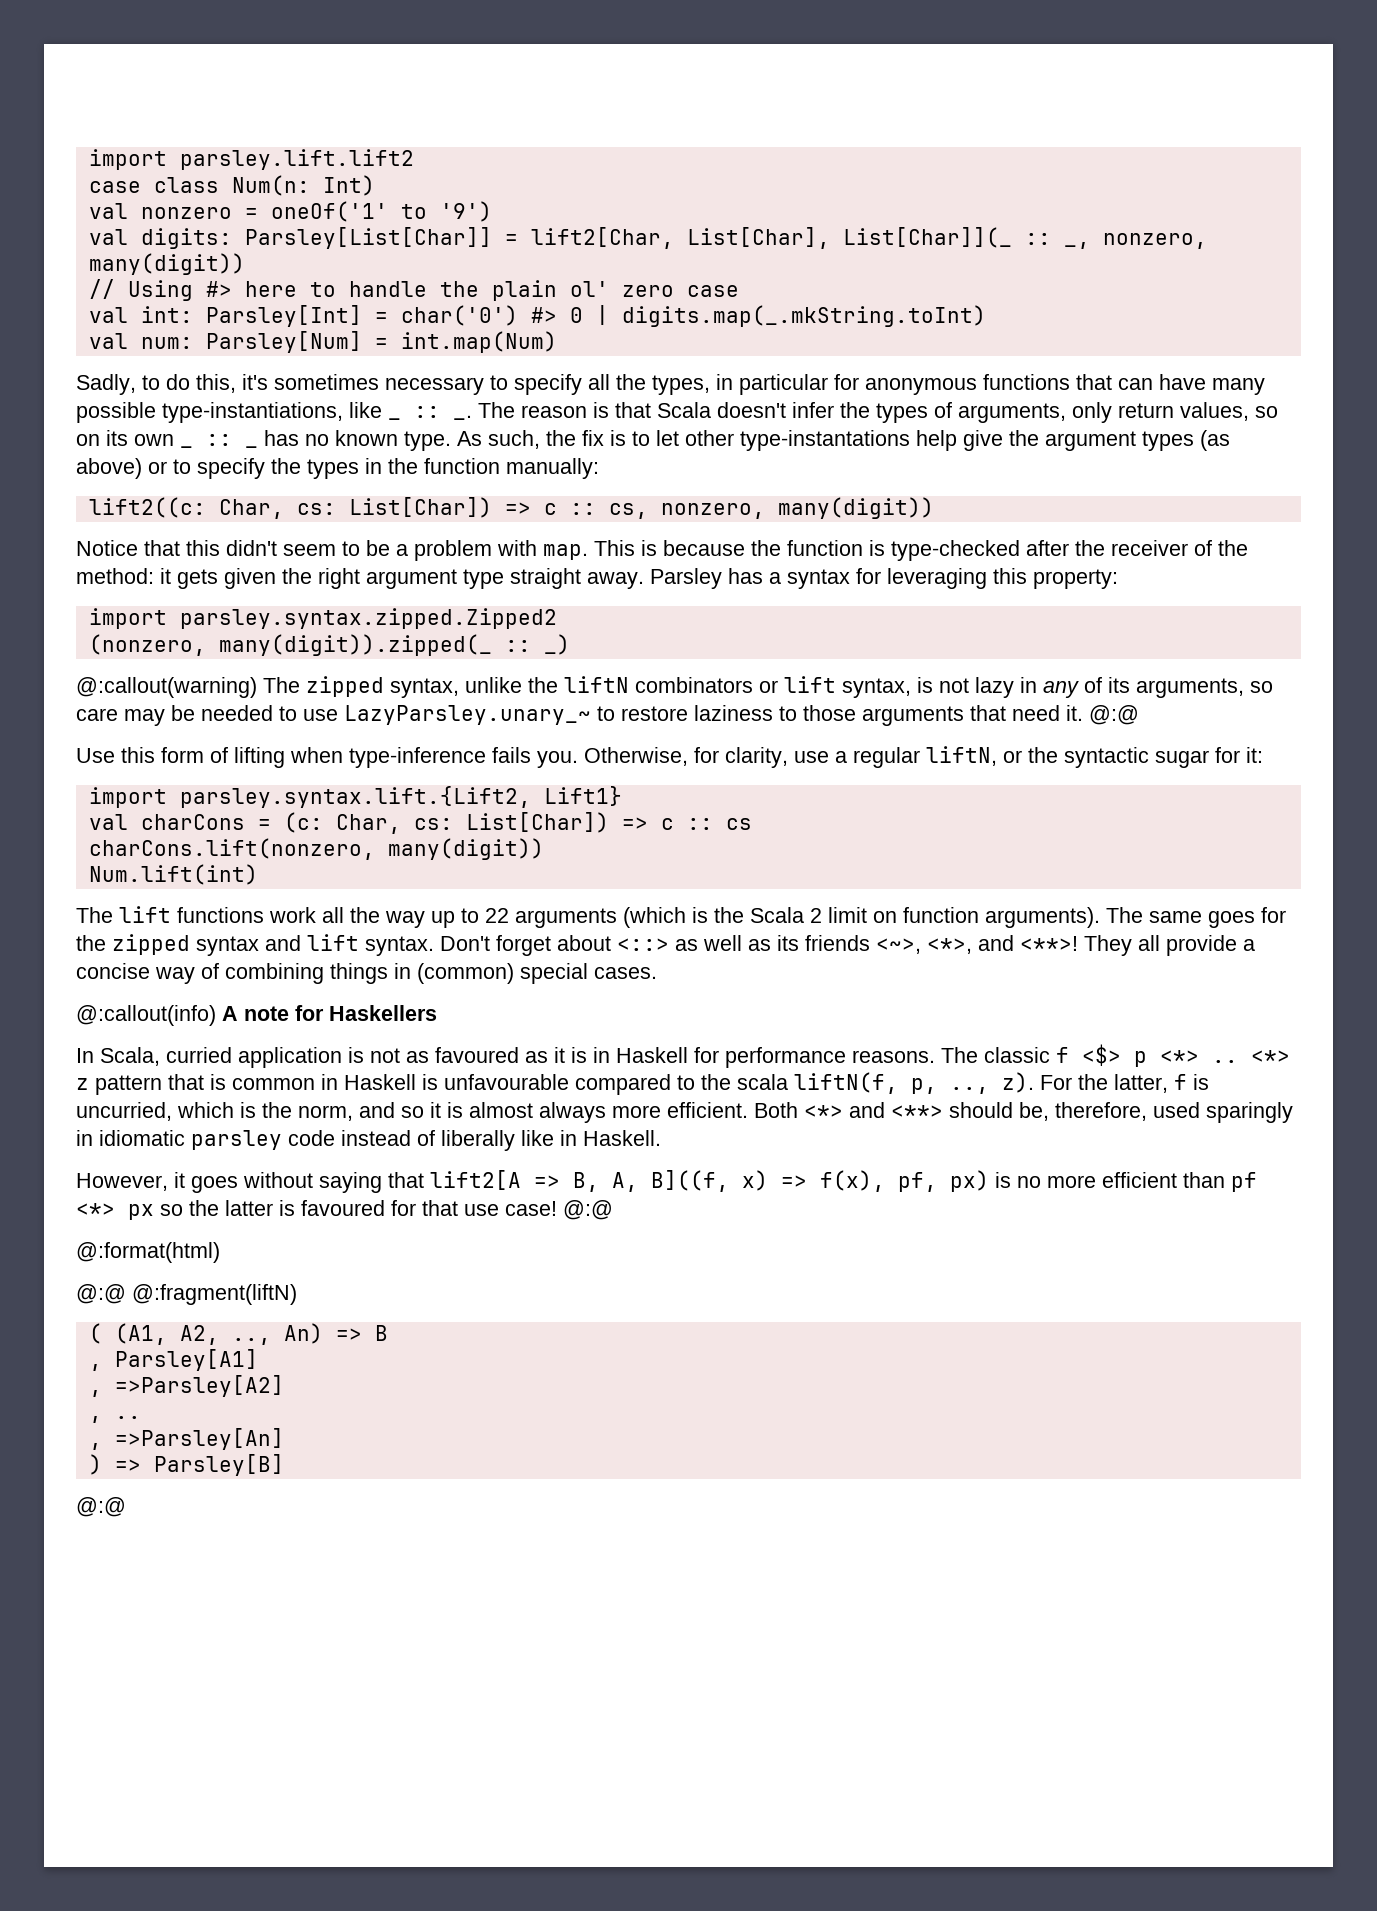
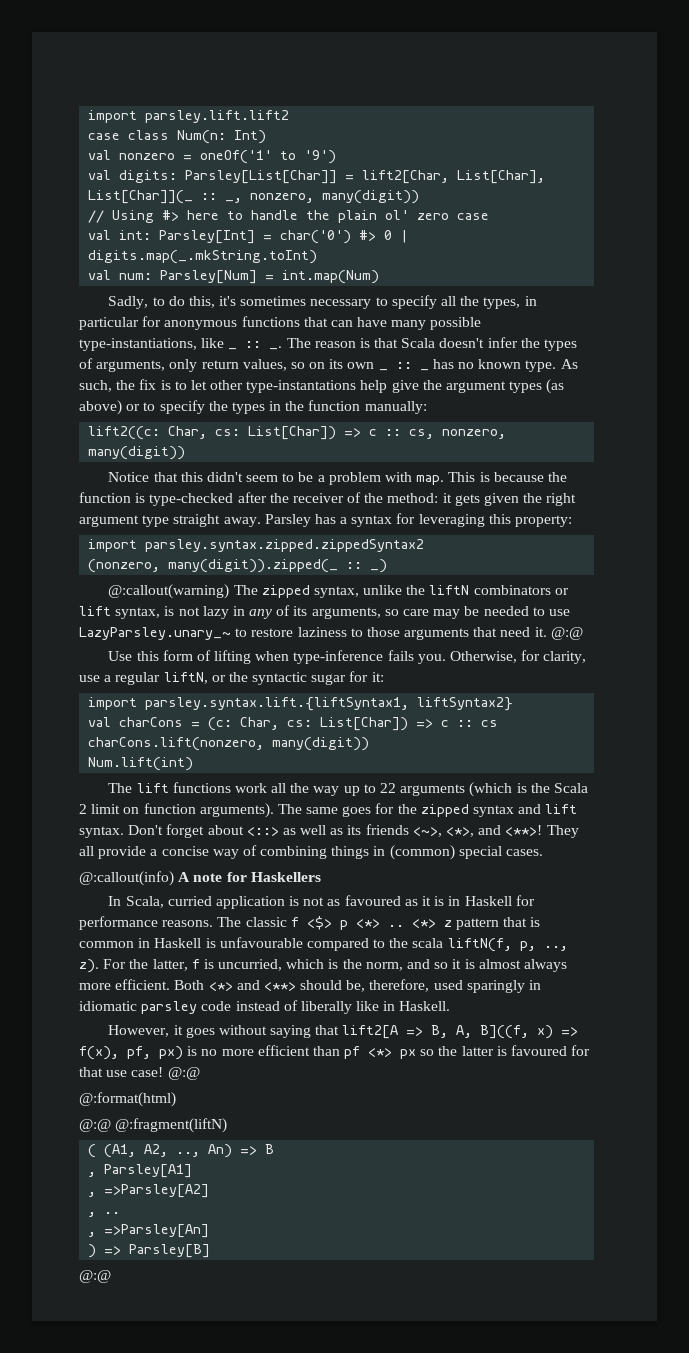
- import parsley.syntax.zipped.Zipped2
+ import parsley.syntax.zipped.zippedSyntax2
- import parsley.syntax.lift.{Lift2, Lift1}
+ import parsley.syntax.lift.{liftSyntax1, liftSyntax2}

